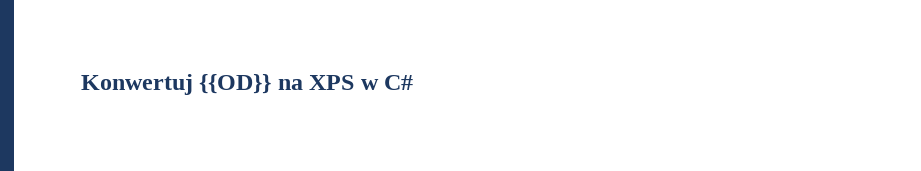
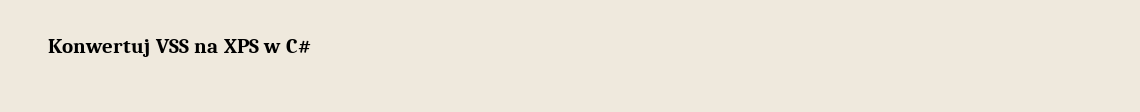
- Konwertuj {{OD}} na XPS w C#
+ Konwertuj VSS na XPS w C#

